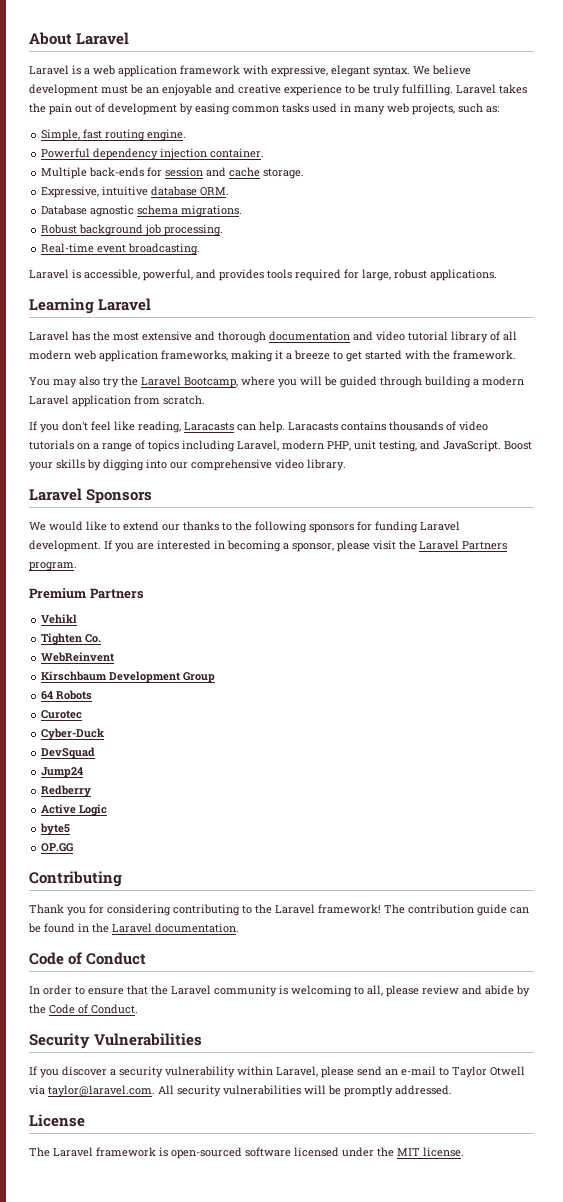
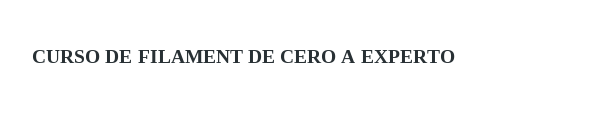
- About Laravel
- Laravel is a web application framework with expressive, elegant syntax. We believe development must be an enjoyable and creative experience to be truly fulfilling. Laravel takes the pain out of development by easing common tasks used in many web projects, such as:
- Simple, fast routing engine.
- Powerful dependency injection container.
- Multiple back-ends for session and cache storage.
- Expressive, intuitive database ORM.
- Database agnostic schema migrations.
- Robust background job processing.
- Real-time event broadcasting.
- Laravel is accessible, powerful, and provides tools required for large, robust applications.
- Learning Laravel
- Laravel has the most extensive and thorough documentation and video tutorial library of all modern web application frameworks, making it a breeze to get started with the framework.
- You may also try the Laravel Bootcamp, where you will be guided through building a modern Laravel application from scratch.
- If you don't feel like reading, Laracasts can help. Laracasts contains thousands of video tutorials on a range of topics including Laravel, modern PHP, unit testing, and JavaScript. Boost your skills by digging into our comprehensive video library.
- Laravel Sponsors
- We would like to extend our thanks to the following sponsors for funding Laravel development. If you are interested in becoming a sponsor, please visit the Laravel Partners program.
- Premium Partners
- Vehikl
- Tighten Co.
- WebReinvent
- Kirschbaum Development Group
- 64 Robots
- Curotec
- Cyber-Duck
- DevSquad
- Jump24
- Redberry
- Active Logic
- byte5
- OP.GG
- Contributing
- Thank you for considering contributing to the Laravel framework! The contribution guide can be found in the Laravel documentation.
- Code of Conduct
- In order to ensure that the Laravel community is welcoming to all, please review and abide by the Code of Conduct.
- Security Vulnerabilities
- If you discover a security vulnerability within Laravel, please send an e-mail to Taylor Otwell via taylor@laravel.com. All security vulnerabilities will be promptly addressed.
- License
- The Laravel framework is open-sourced software licensed under the MIT license.
+ CURSO DE FILAMENT DE CERO A EXPERTO

